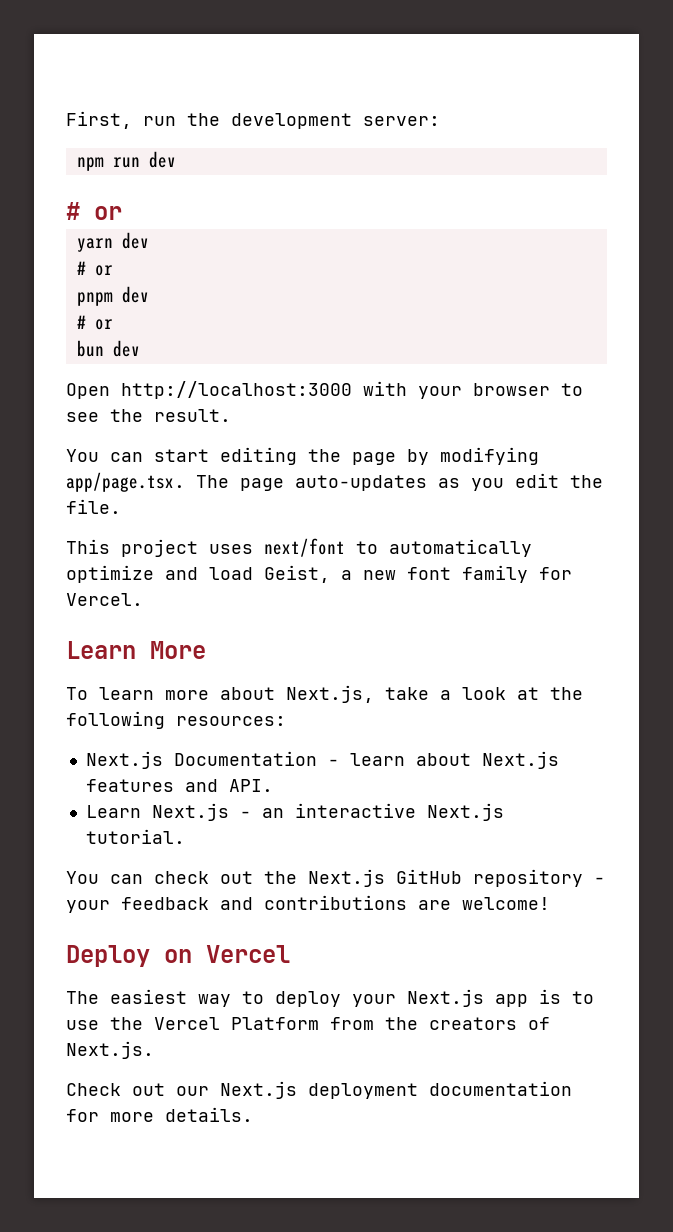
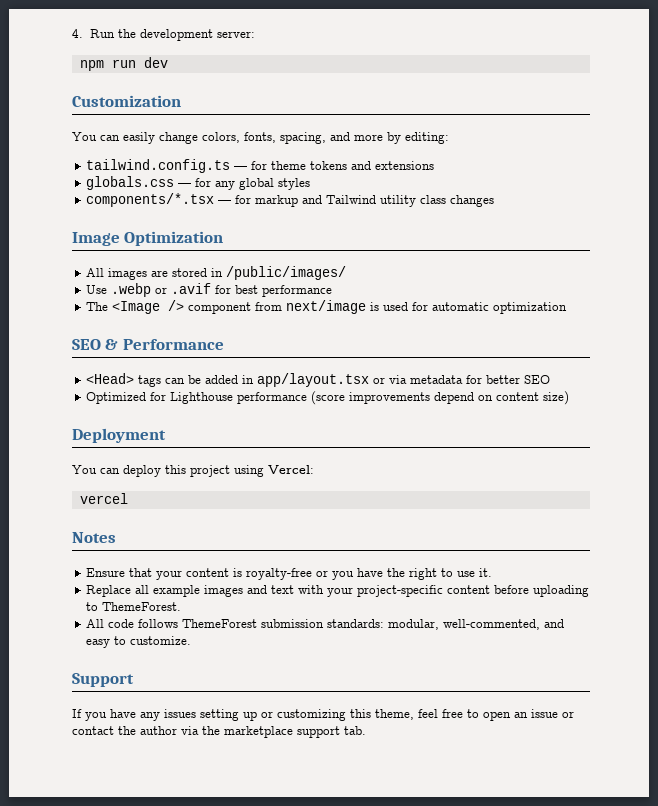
- First, run the development server:
+ 4. Run the development server:
  npm run dev
- # or
- yarn dev
- # or
- pnpm dev
- # or
- bun dev
- Open http://localhost:3000 with your browser to see the result.
- You can start editing the page by modifying app/page.tsx. The page auto-updates as you edit the file.
- This project uses next/font to automatically optimize and load Geist, a new font family for Vercel.
- Learn More
- To learn more about Next.js, take a look at the following resources:
- Next.js Documentation - learn about Next.js features and API.
- Learn Next.js - an interactive Next.js tutorial.
- You can check out the Next.js GitHub repository - your feedback and contributions are welcome!
- Deploy on Vercel
- The easiest way to deploy your Next.js app is to use the Vercel Platform from the creators of Next.js.
- Check out our Next.js deployment documentation for more details.
+ Customization
+ You can easily change colors, fonts, spacing, and more by editing:
+ tailwind.config.ts — for theme tokens and extensions
+ globals.css — for any global styles
+ components/*.tsx — for markup and Tailwind utility class changes
+ Image Optimization
+ All images are stored in /public/images/
+ Use .webp or .avif for best performance
+ The <Image /> component from next/image is used for automatic optimization
+ SEO & Performance
+ <Head> tags can be added in app/layout.tsx or via metadata for better SEO
+ Optimized for Lighthouse performance (score improvements depend on content size)
+ Deployment
+ You can deploy this project using Vercel:
+ vercel
+ Notes
+ Ensure that your content is royalty-free or you have the right to use it.
+ Replace all example images and text with your project-specific content before uploading to ThemeForest.
+ All code follows ThemeForest submission standards: modular, well-commented, and easy to customize.
+ Support
+ If you have any issues setting up or customizing this theme, feel free to open an issue or contact the author via the marketplace support tab.

